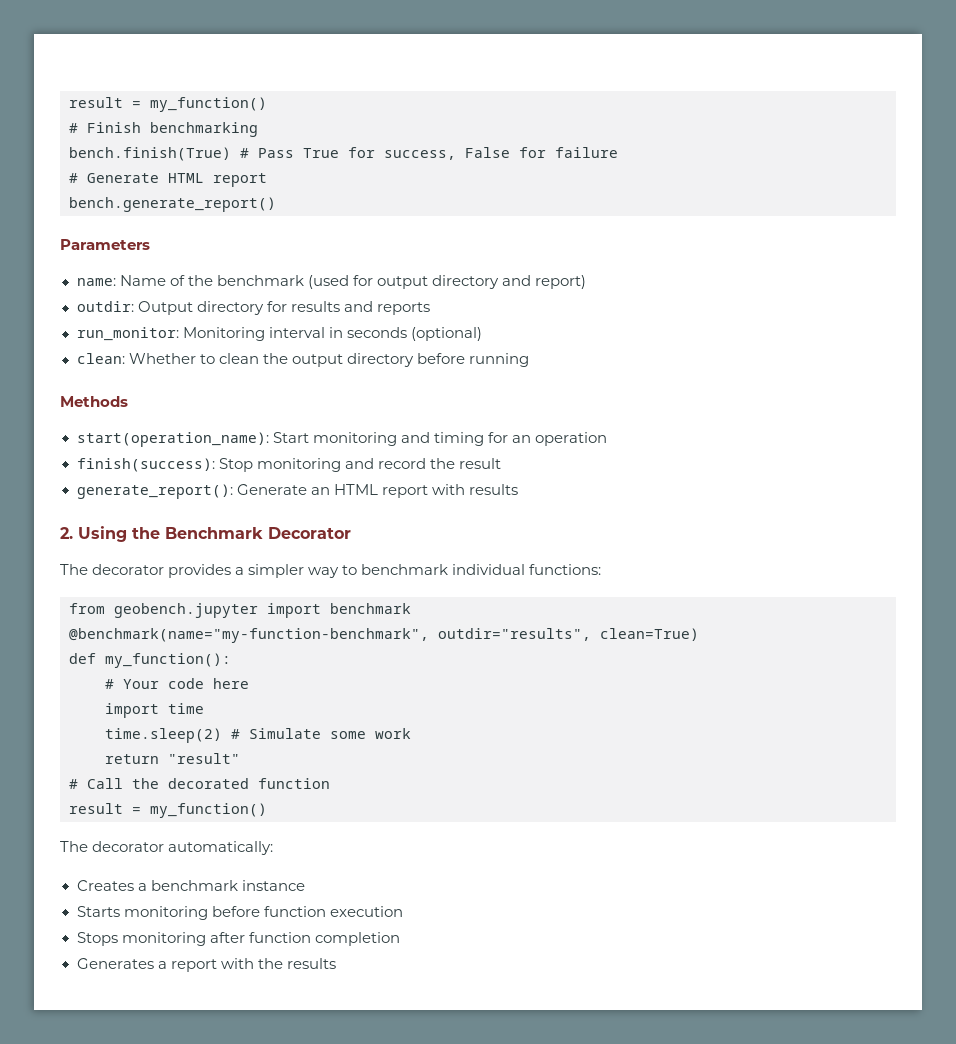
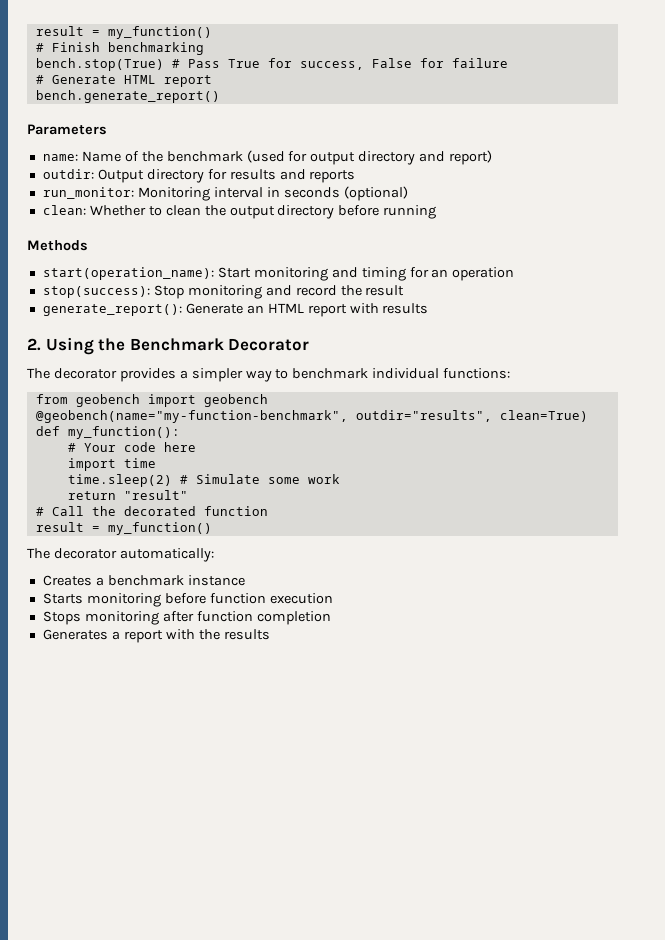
- bench.finish(True) # Pass True for success, False for failure
+ bench.stop(True) # Pass True for success, False for failure
- finish(success): Stop monitoring and record the result
+ stop(success): Stop monitoring and record the result
- from geobench.jupyter import benchmark
- @benchmark(name="my-function-benchmark", outdir="results", clean=True)
+ from geobench import geobench
+ @geobench(name="my-function-benchmark", outdir="results", clean=True)

